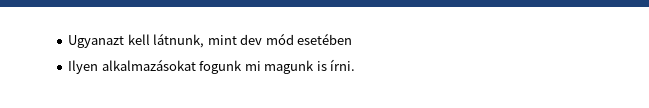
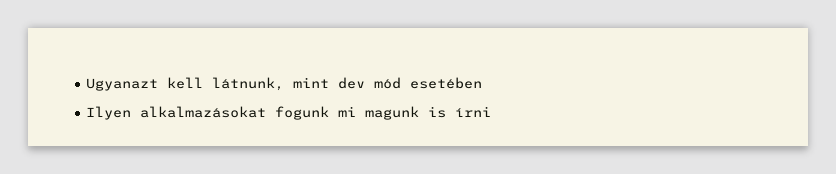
- Ilyen alkalmazásokat fogunk mi magunk is írni.
+ Ilyen alkalmazásokat fogunk mi magunk is írni

